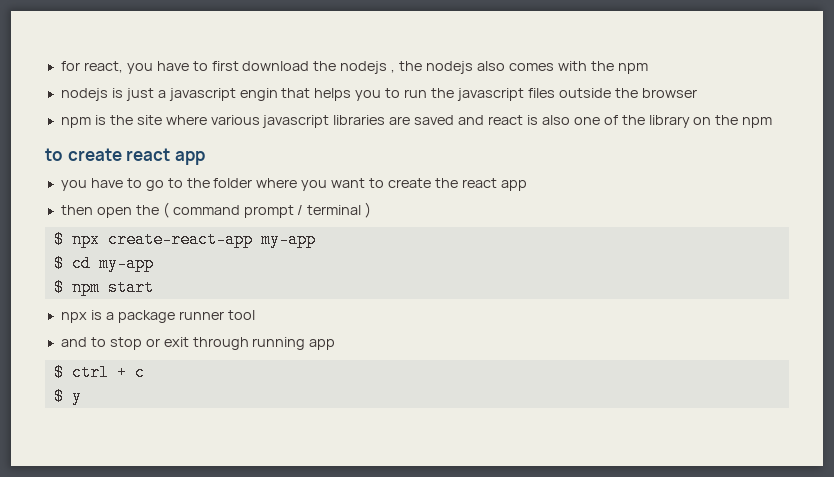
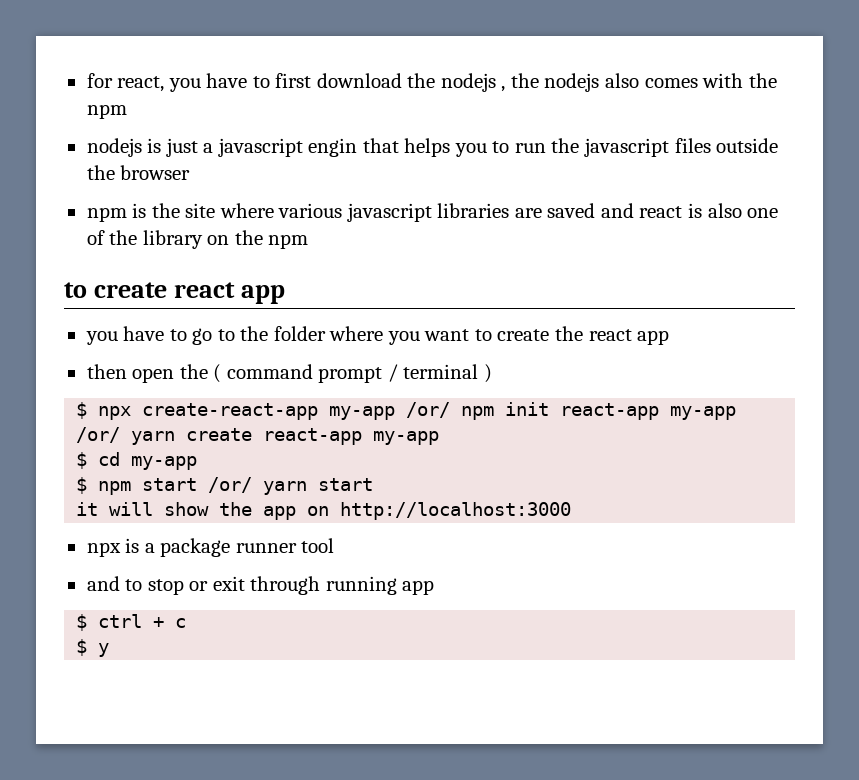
- $ npx create-react-app my-app
+ $ npx create-react-app my-app /or/ npm init react-app my-app /or/ yarn create react-app my-app
- $ npm start
+ $ npm start /or/ yarn start
+ it will show the app on http://localhost:3000

